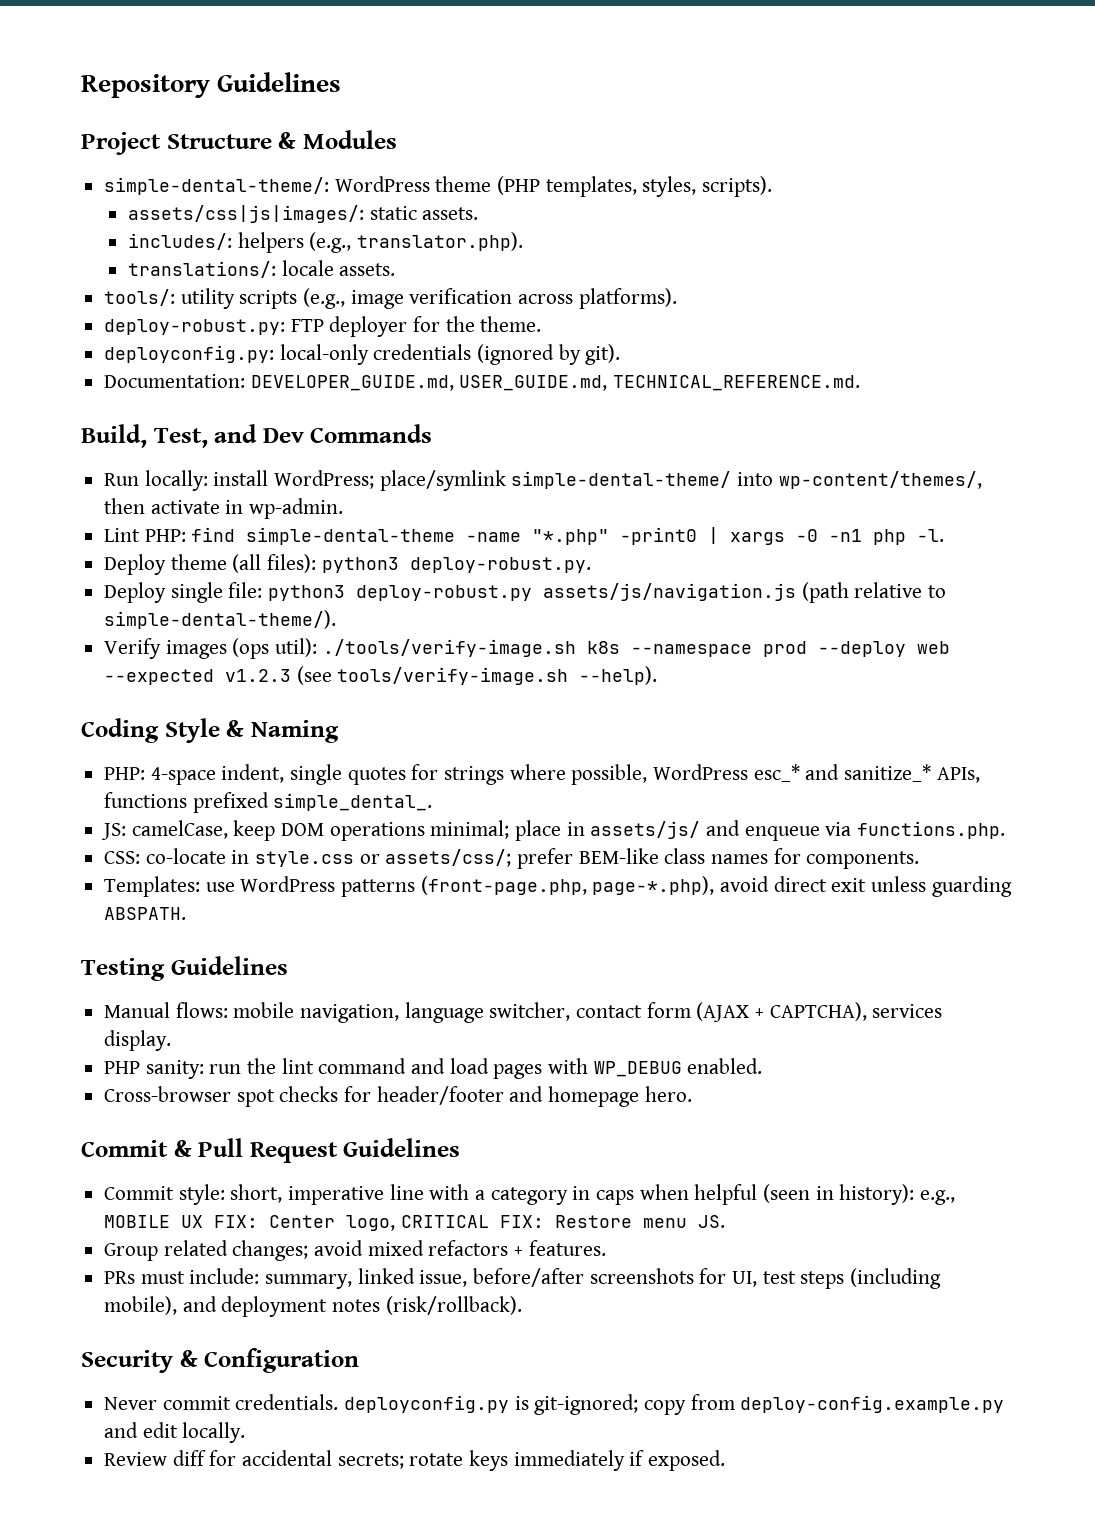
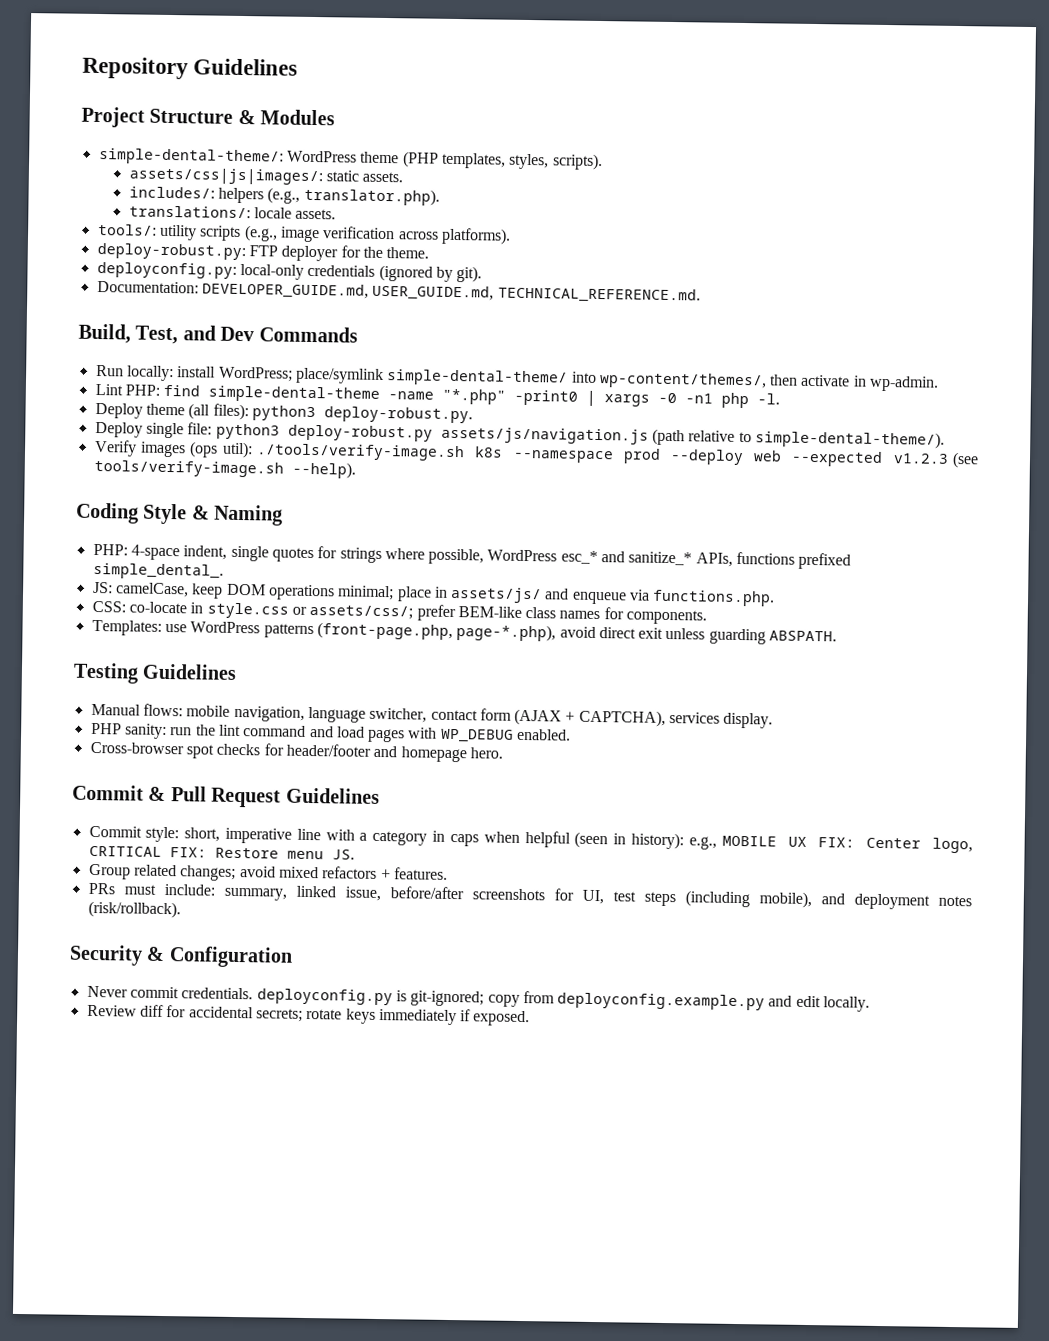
- Never commit credentials. deployconfig.py is git-ignored; copy from deploy-config.example.py and edit locally.
+ Never commit credentials. deployconfig.py is git-ignored; copy from deployconfig.example.py and edit locally.

